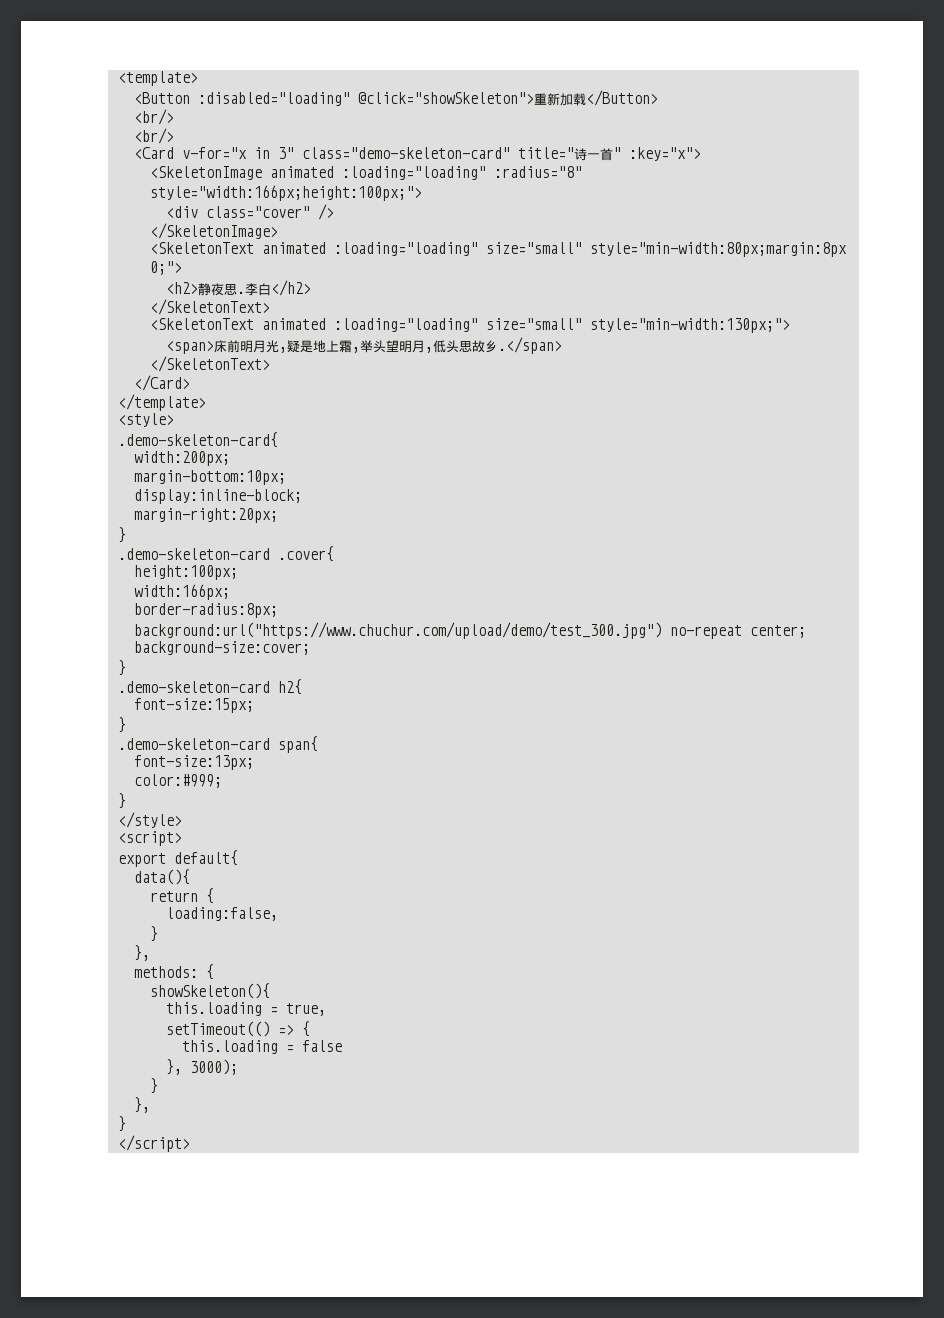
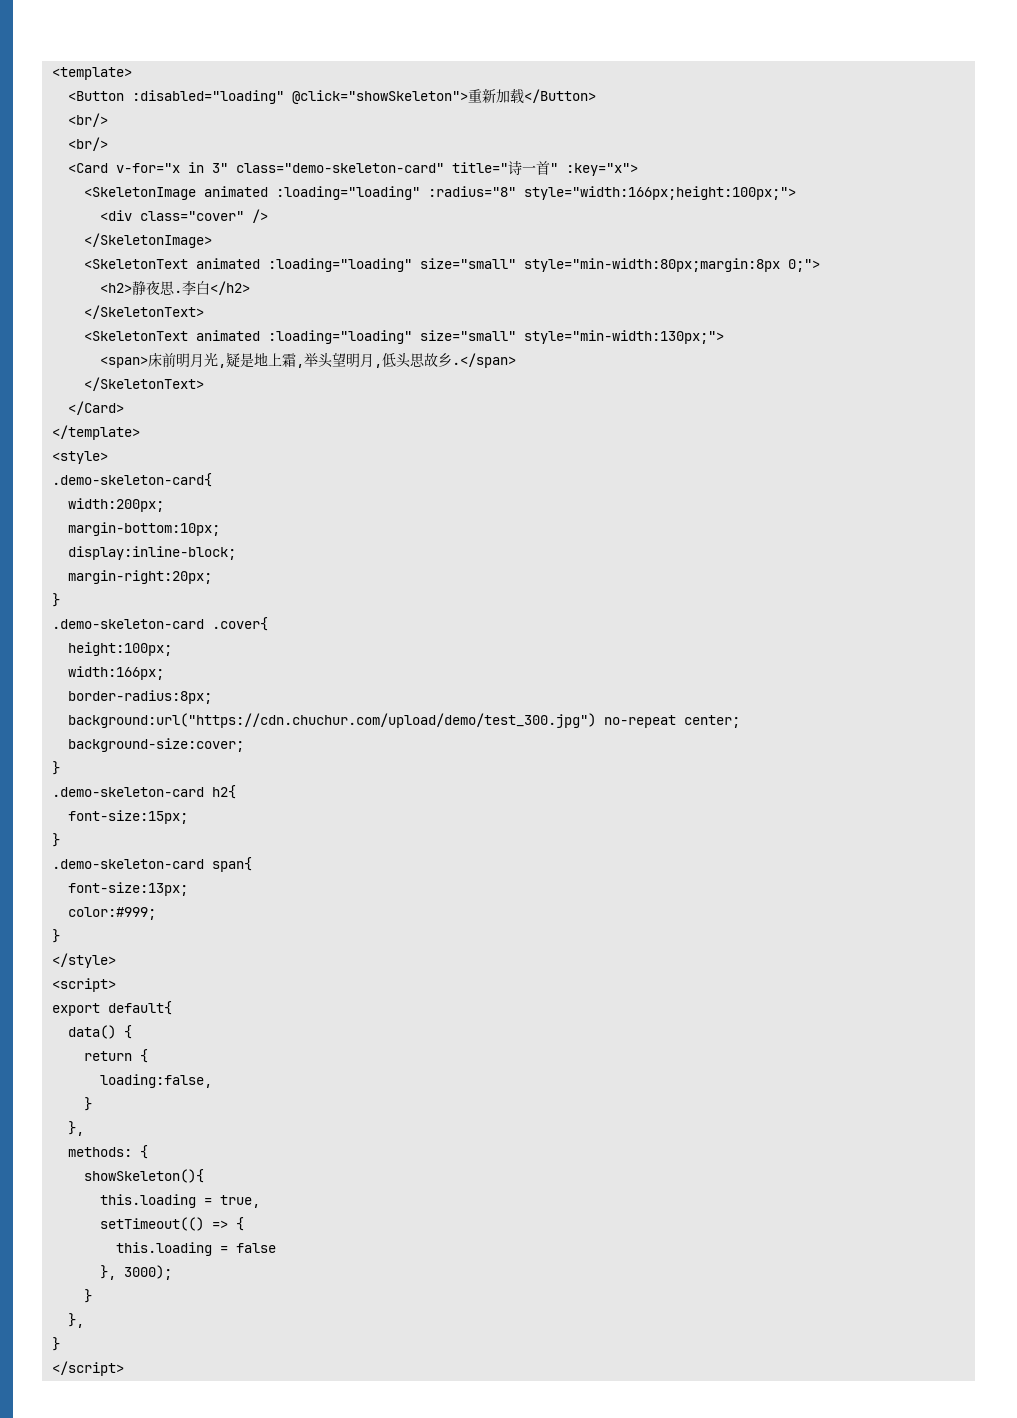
- background:url("https://www.chuchur.com/upload/demo/test_300.jpg") no-repeat center;
+ background:url("https://cdn.chuchur.com/upload/demo/test_300.jpg") no-repeat center;
- data(){
+ data() {

